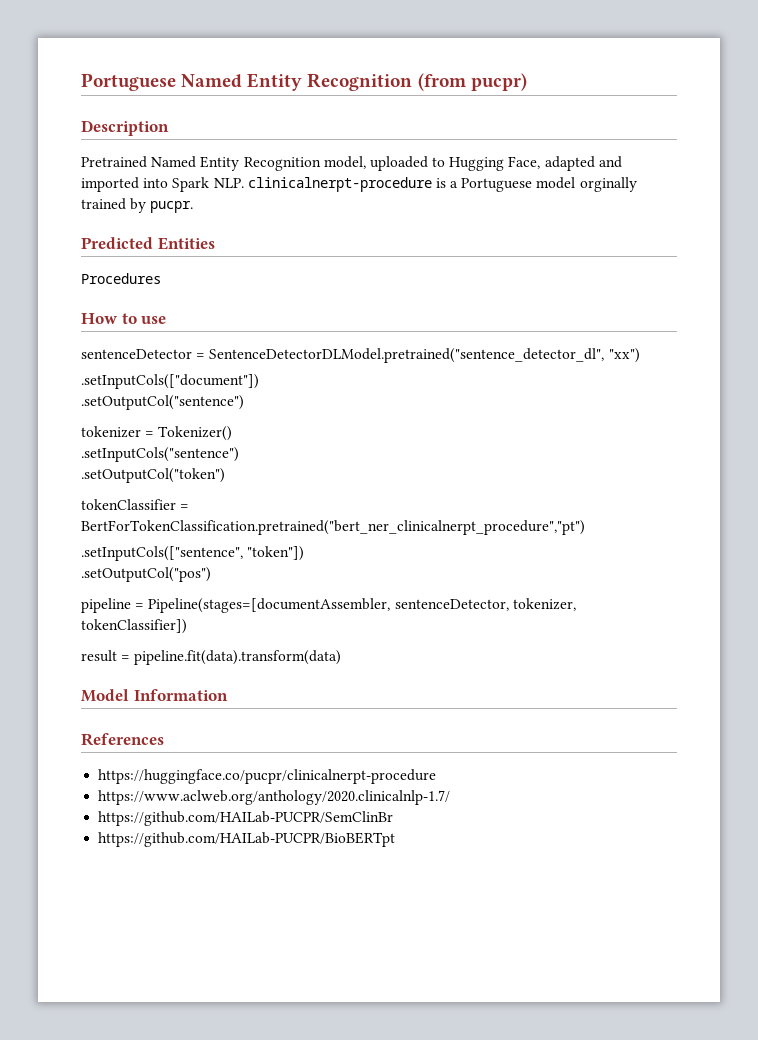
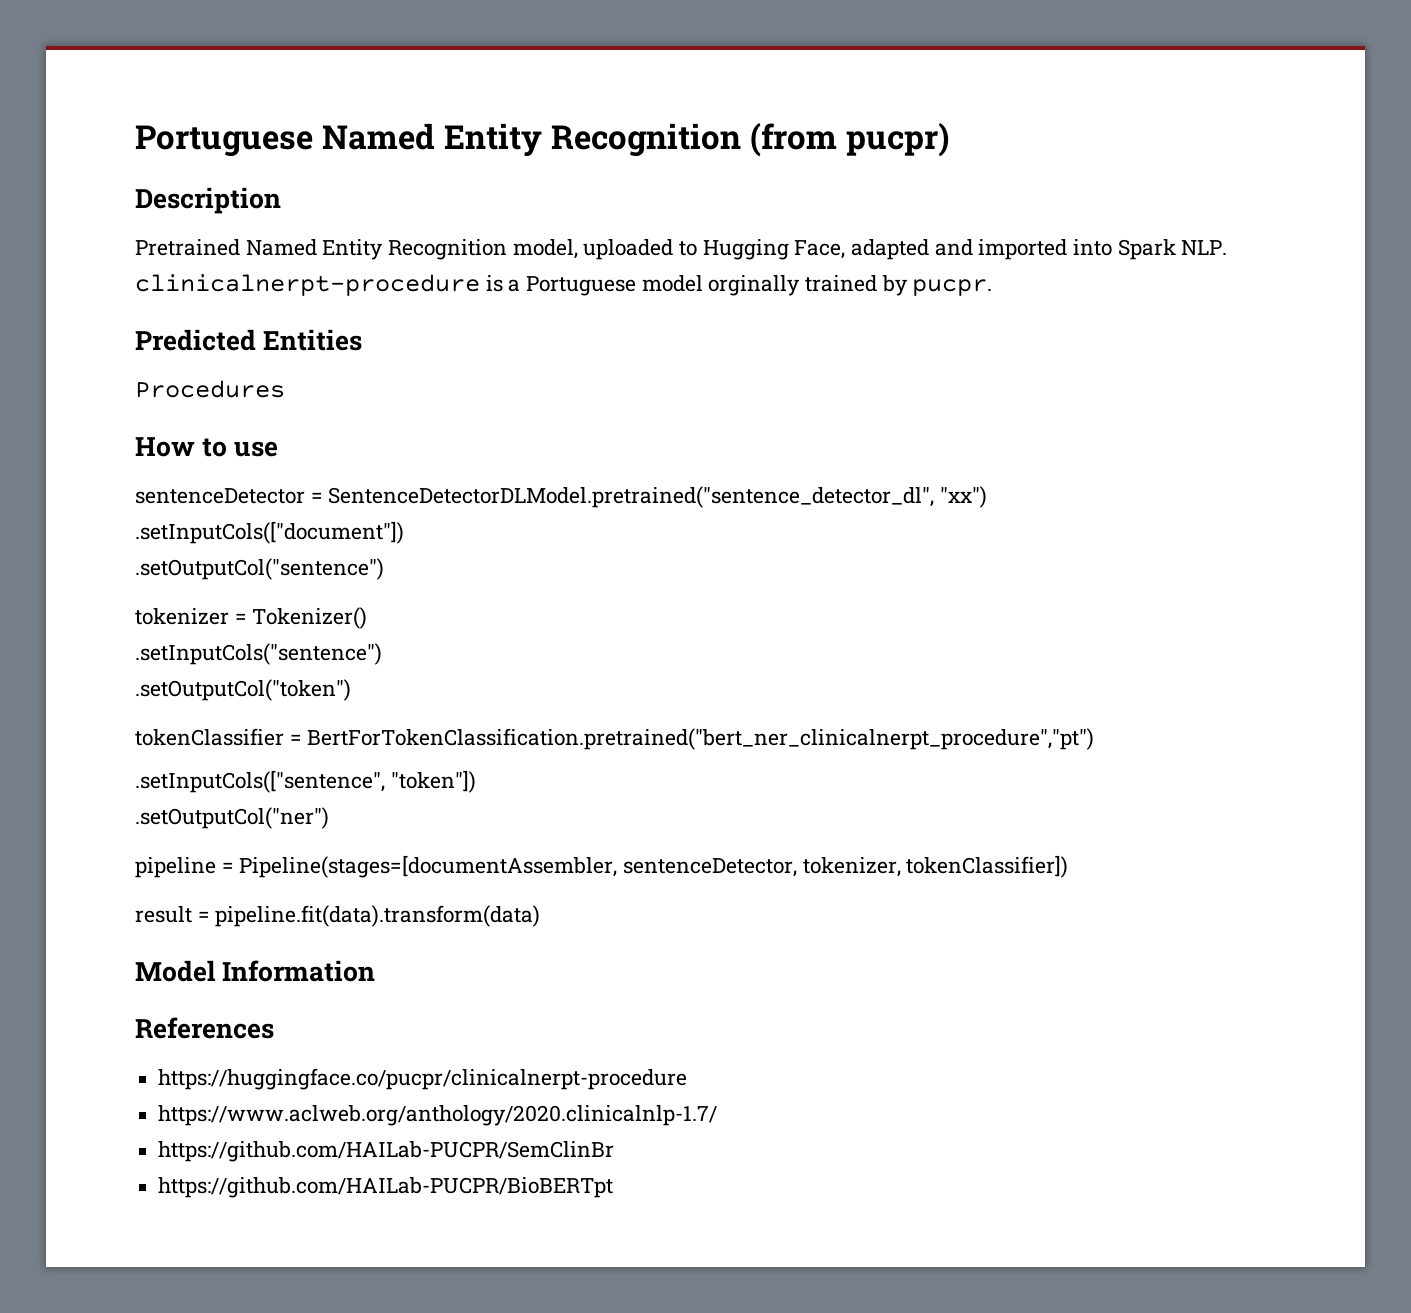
- .setOutputCol("pos")
+ .setOutputCol("ner")

